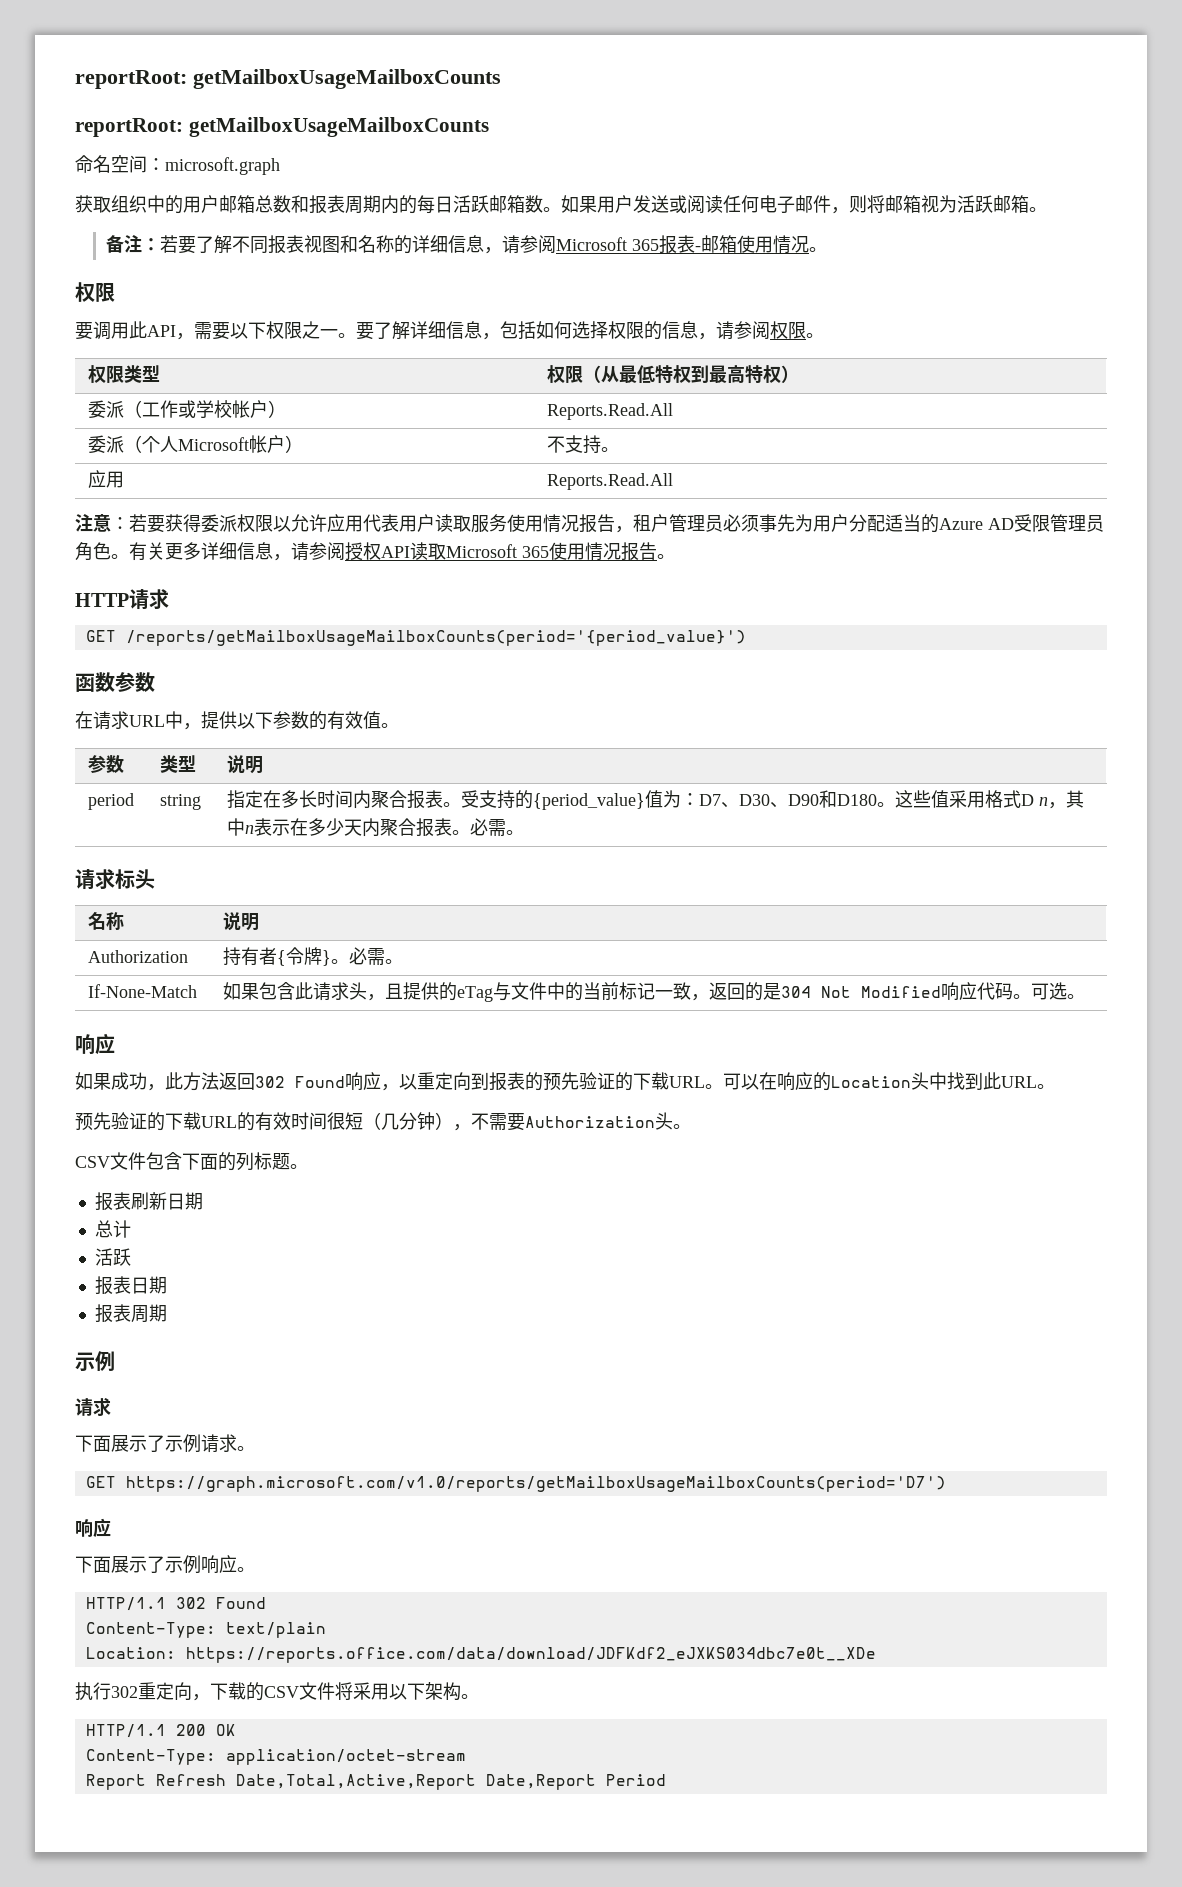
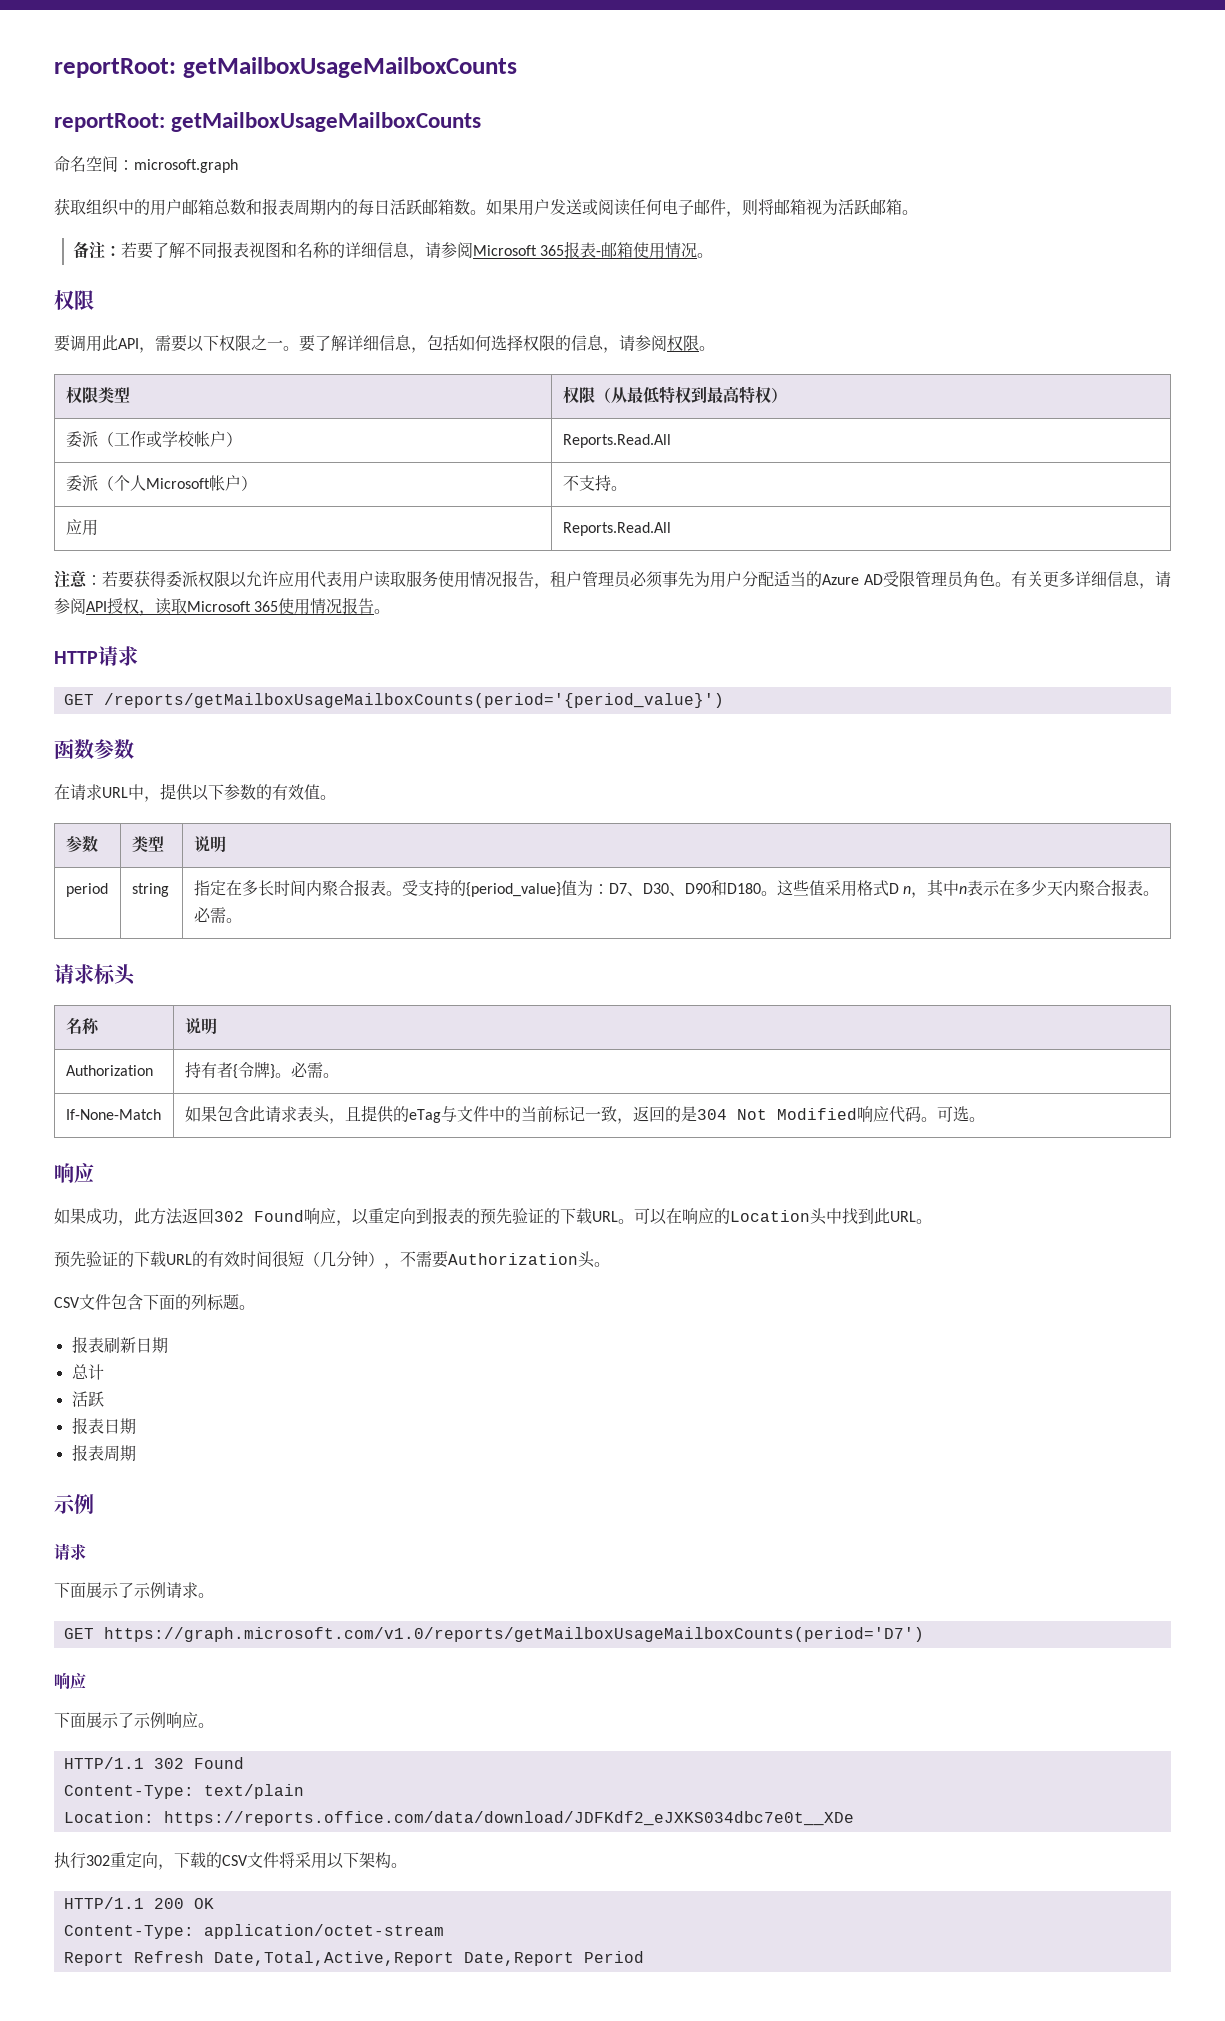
- 有关更多详细信息，请参阅授权API读取Microsoft 365使用情况报告。
+ 有关更多详细信息，请参阅API授权，读取Microsoft 365使用情况报告。
- If-None-Match | 如果包含此请求头，且提供的eTag与文件中的当前标记一致，返回的是304 Not Modified响应代码。可选。
+ If-None-Match | 如果包含此请求表头，且提供的eTag与文件中的当前标记一致，返回的是304 Not Modified响应代码。可选。

